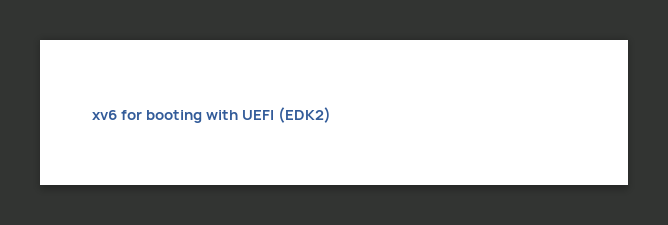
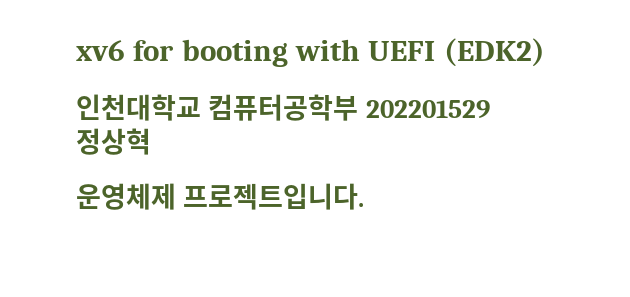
+ 인천대학교 컴퓨터공학부 202201529 정상혁
+ 운영체제 프로젝트입니다.

